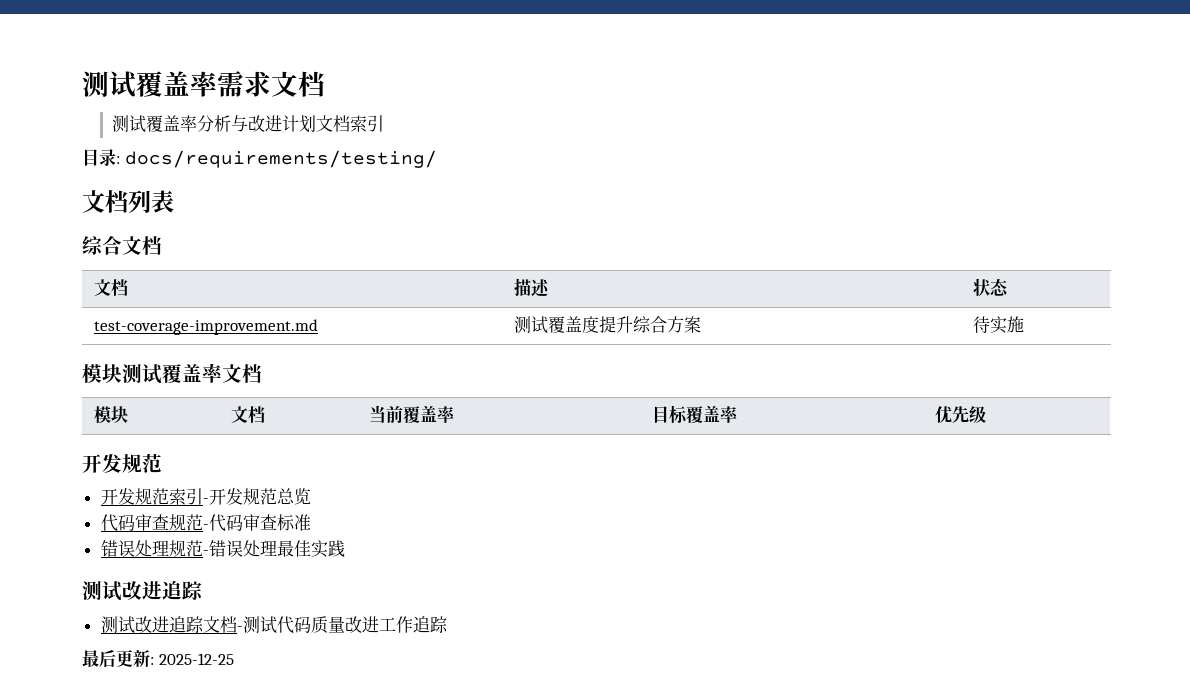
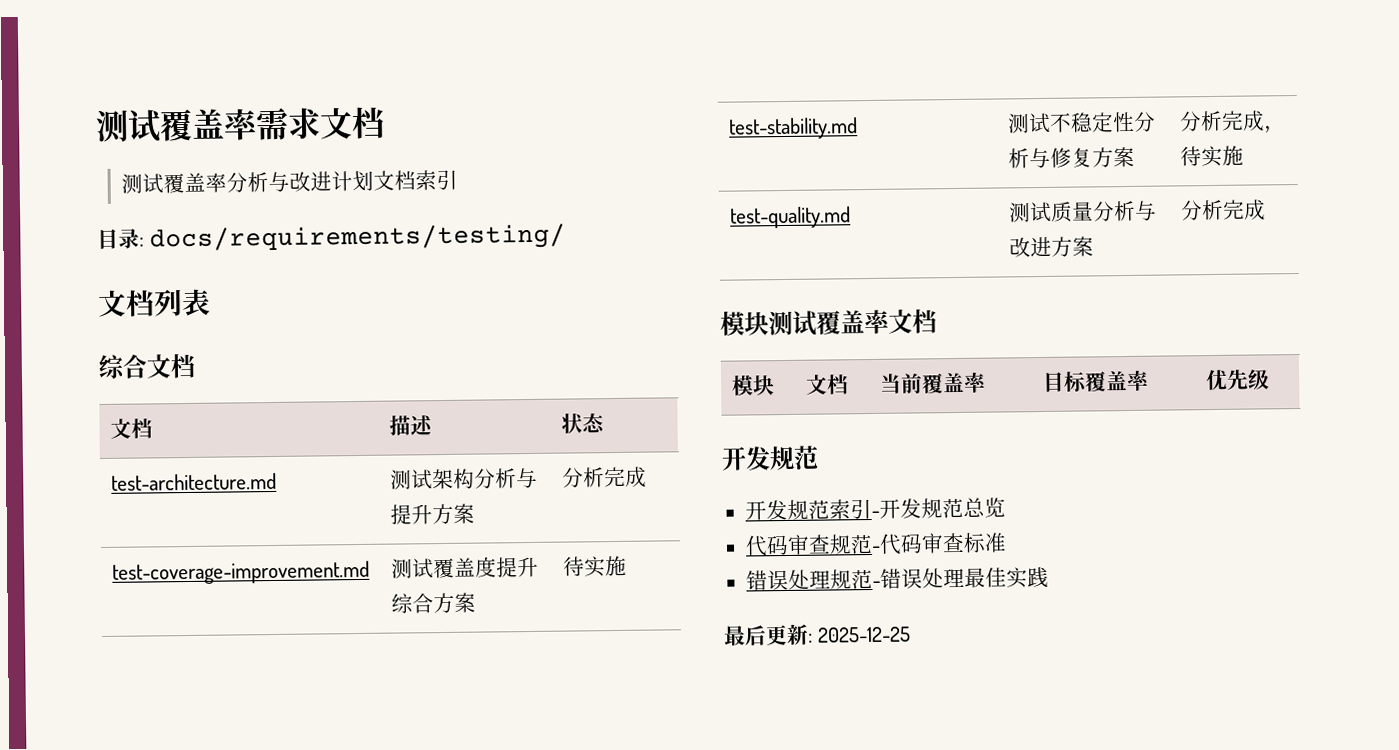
+ test-architecture.md | 测试架构分析与提升方案 | 分析完成
+ test-stability.md | 测试不稳定性分析与修复方案 | 分析完成，待实施
+ test-quality.md | 测试质量分析与改进方案 | 分析完成
  错误处理规范-错误处理最佳实践
- 测试改进追踪
- 测试改进追踪文档-测试代码质量改进工作追踪

